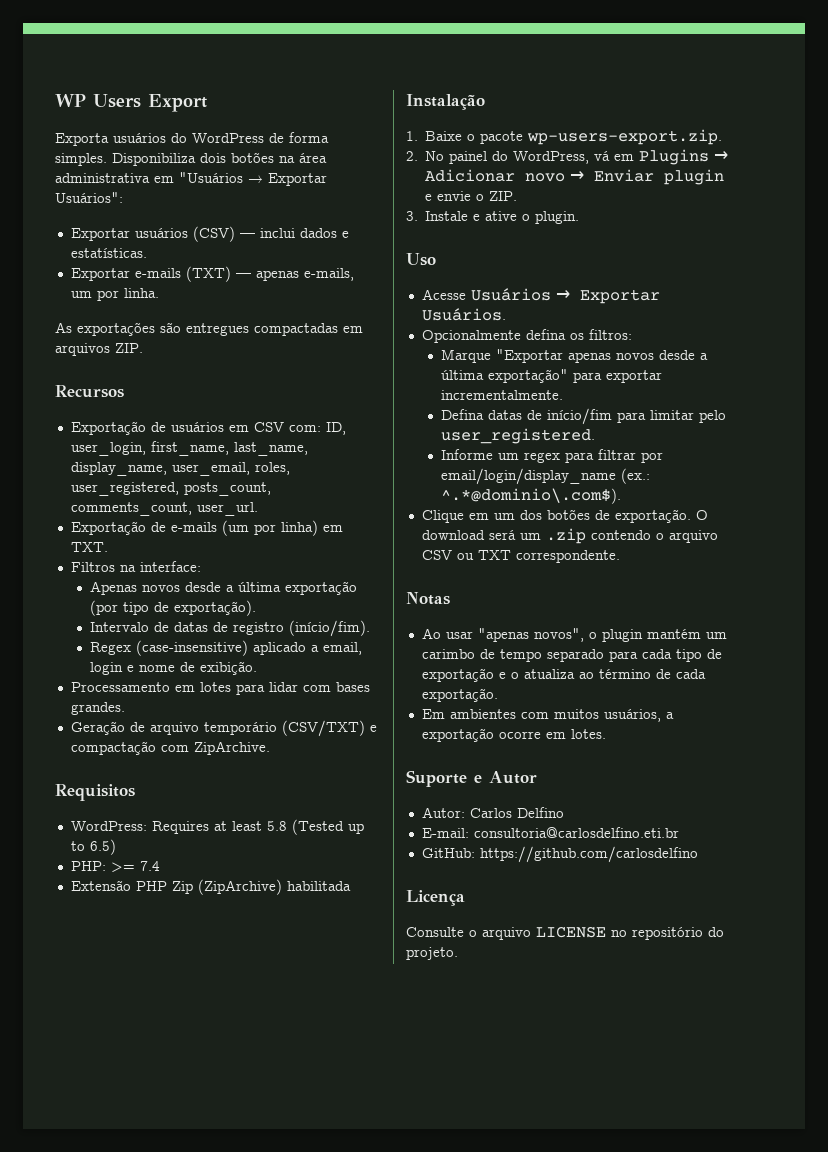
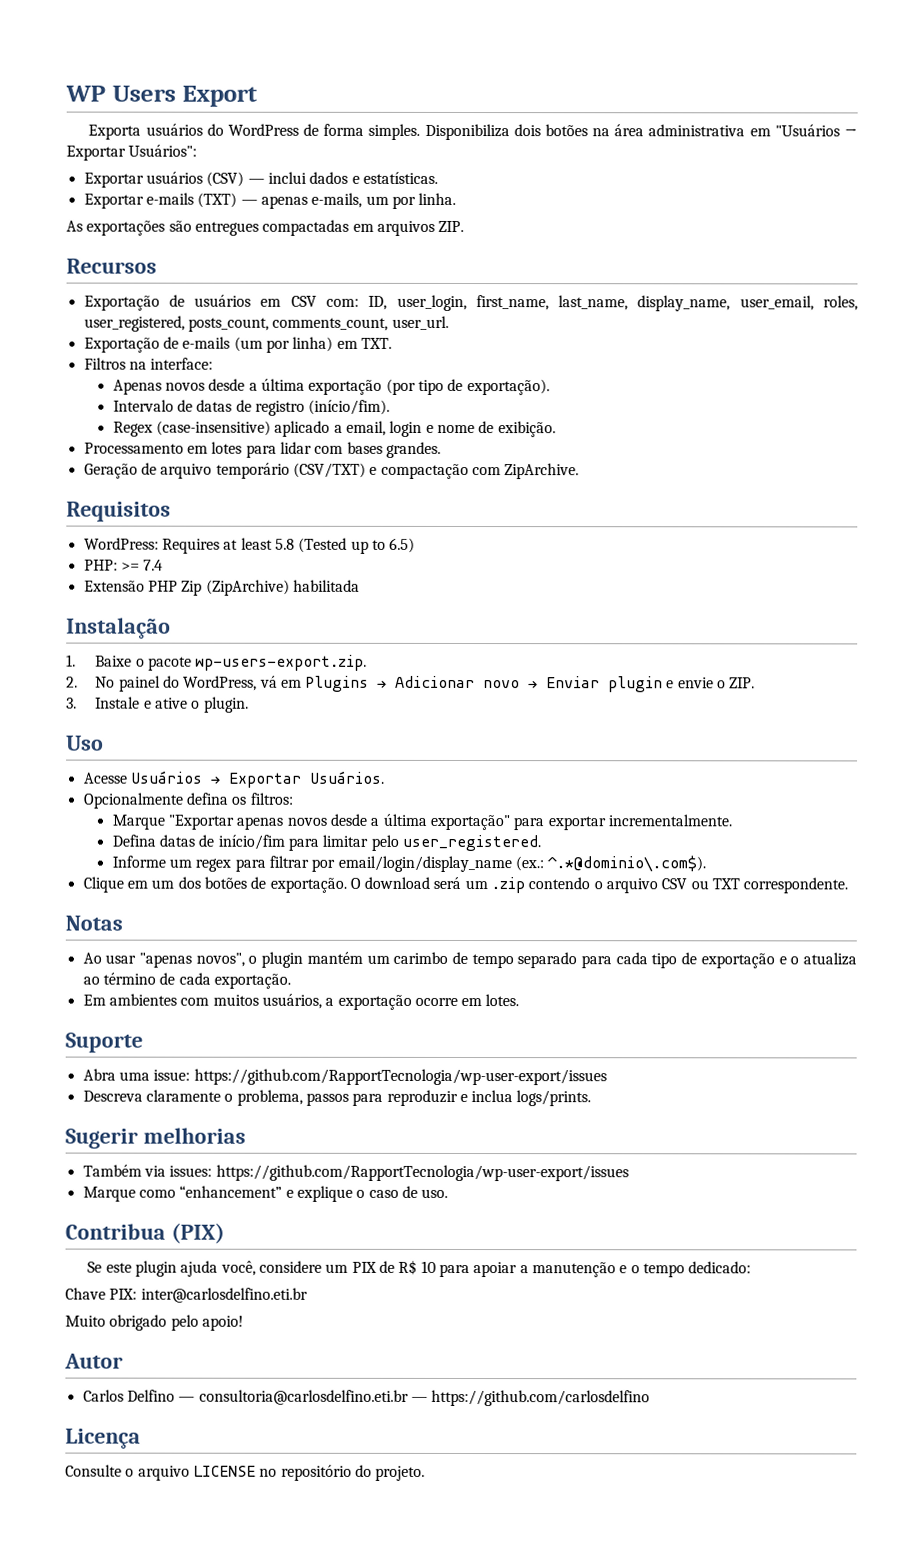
- Suporte e Autor
+ Suporte
+ Abra uma issue: https://github.com/RapportTecnologia/wp-user-export/issues
+ Descreva claramente o problema, passos para reproduzir e inclua logs/prints.
+ Sugerir melhorias
+ Também via issues: https://github.com/RapportTecnologia/wp-user-export/issues
+ Marque como “enhancement” e explique o caso de uso.
+ Contribua (PIX)
+ Se este plugin ajuda você, considere um PIX de R$ 10 para apoiar a manutenção e o tempo dedicado:
+ Chave PIX: inter@carlosdelfino.eti.br
+ Muito obrigado pelo apoio!
+ Autor
- Autor: Carlos Delfino
- E-mail: consultoria@carlosdelfino.eti.br
- GitHub: https://github.com/carlosdelfino
+ Carlos Delfino — consultoria@carlosdelfino.eti.br — https://github.com/carlosdelfino

